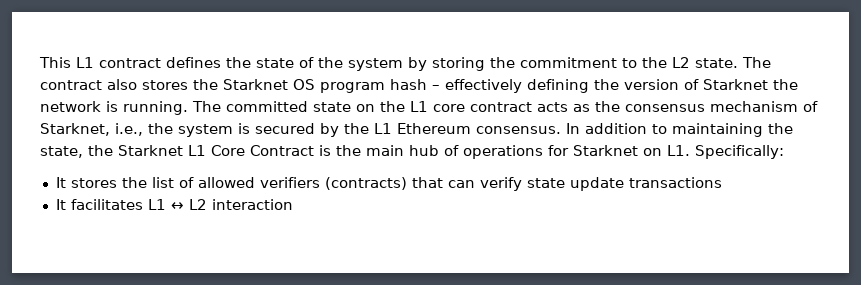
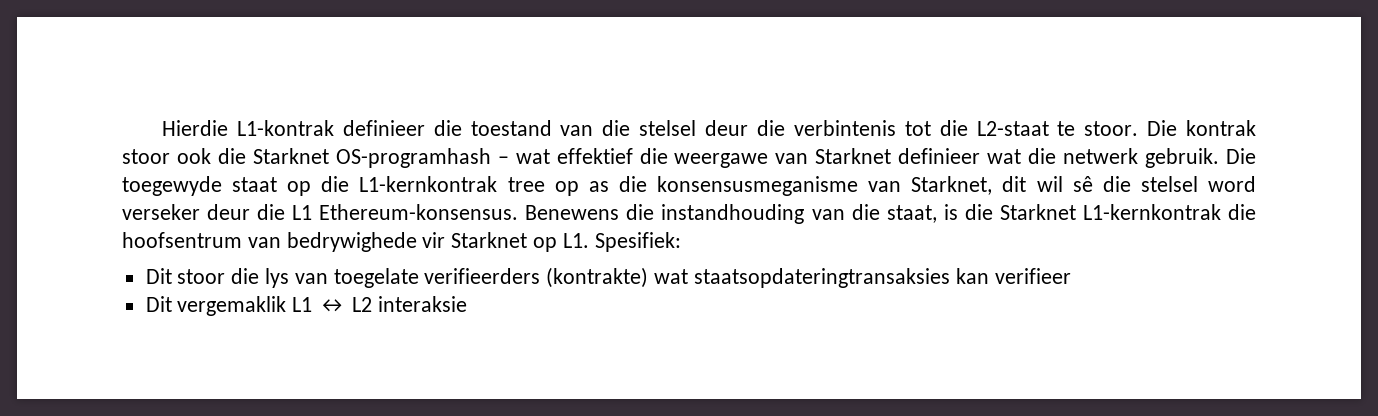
- This L1 contract defines the state of the system by storing the commitment to the L2 state. The contract also stores the Starknet OS program hash – effectively defining the version of Starknet the network is running. The committed state on the L1 core contract acts as the consensus mechanism of Starknet, i.e., the system is secured by the L1 Ethereum consensus. In addition to maintaining the state, the Starknet L1 Core Contract is the main hub of operations for Starknet on L1. Specifically:
- It stores the list of allowed verifiers (contracts) that can verify state update transactions
- It facilitates L1 ↔ L2 interaction
+ Hierdie L1-kontrak definieer die toestand van die stelsel deur die verbintenis tot die L2-staat te stoor. Die kontrak stoor ook die Starknet OS-programhash – wat effektief die weergawe van Starknet definieer wat die netwerk gebruik. Die toegewyde staat op die L1-kernkontrak tree op as die konsensusmeganisme van Starknet, dit wil sê die stelsel word verseker deur die L1 Ethereum-konsensus. Benewens die instandhouding van die staat, is die Starknet L1-kernkontrak die hoofsentrum van bedrywighede vir Starknet op L1. Spesifiek:
+ Dit stoor die lys van toegelate verifieerders (kontrakte) wat staatsopdateringtransaksies kan verifieer
+ Dit vergemaklik L1 ↔ L2 interaksie

